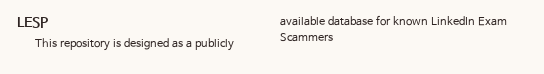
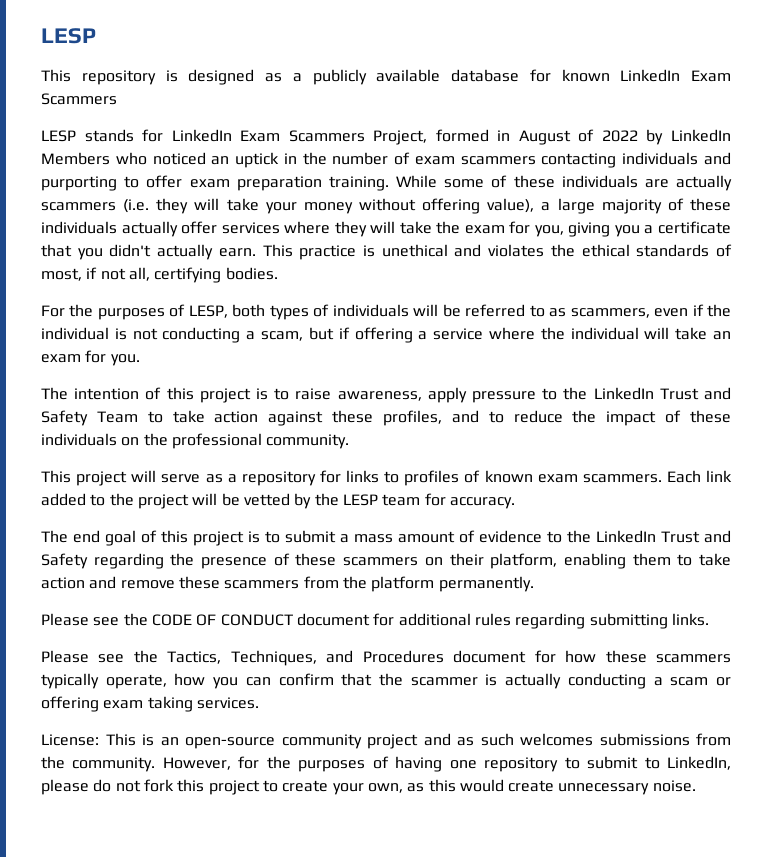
+ LESP stands for LinkedIn Exam Scammers Project, formed in August of 2022 by LinkedIn Members who noticed an uptick in the number of exam scammers contacting individuals and purporting to offer exam preparation training. While some of these individuals are actually scammers (i.e. they will take your money without offering value), a large majority of these individuals actually offer services where they will take the exam for you, giving you a certificate that you didn't actually earn. This practice is unethical and violates the ethical standards of most, if not all, certifying bodies.
+ For the purposes of LESP, both types of individuals will be referred to as scammers, even if the individual is not conducting a scam, but if offering a service where the individual will take an exam for you.
+ The intention of this project is to raise awareness, apply pressure to the LinkedIn Trust and Safety Team to take action against these profiles, and to reduce the impact of these individuals on the professional community.
+ This project will serve as a repository for links to profiles of known exam scammers. Each link added to the project will be vetted by the LESP team for accuracy.
+ The end goal of this project is to submit a mass amount of evidence to the LinkedIn Trust and Safety regarding the presence of these scammers on their platform, enabling them to take action and remove these scammers from the platform permanently.
+ Please see the CODE OF CONDUCT document for additional rules regarding submitting links.
+ Please see the Tactics, Techniques, and Procedures document for how these scammers typically operate, how you can confirm that the scammer is actually conducting a scam or offering exam taking services.
+ License: This is an open-source community project and as such welcomes submissions from the community. However, for the purposes of having one repository to submit to LinkedIn, please do not fork this project to create your own, as this would create unnecessary noise.

